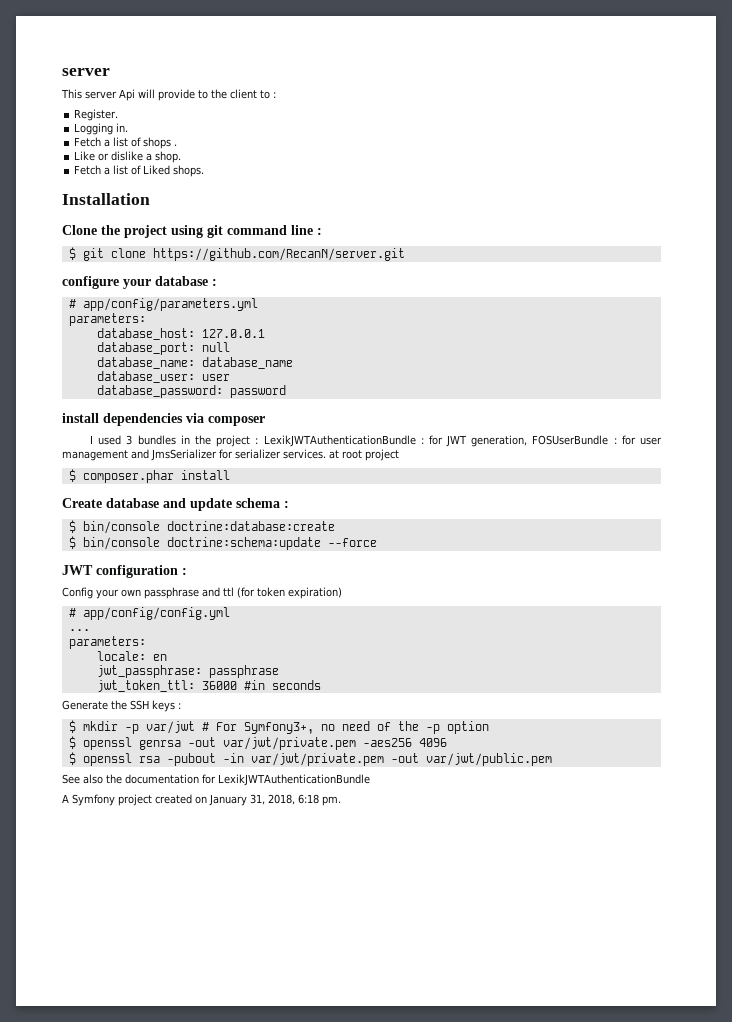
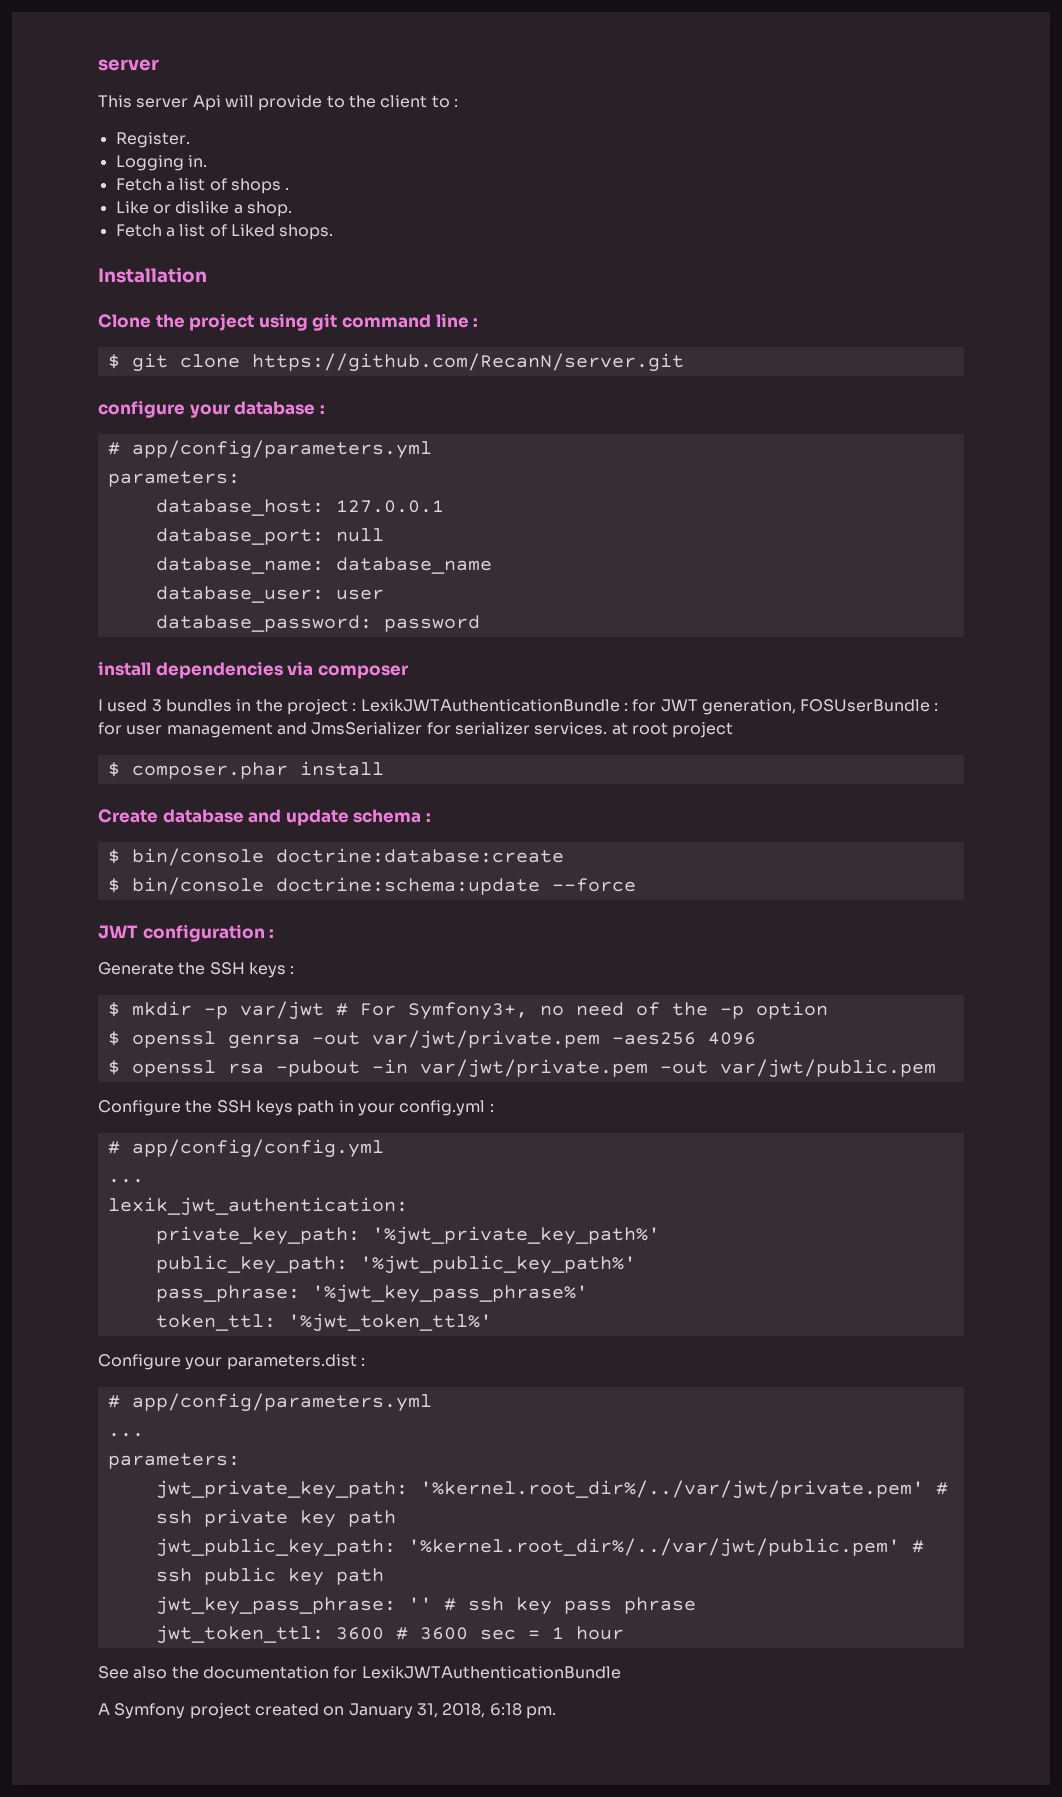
- Config your own passphrase and ttl (for token expiration)
- # app/config/config.yml
- ...
- parameters:
- locale: en
- jwt_passphrase: passphrase
- jwt_token_ttl: 36000 #in seconds
+ Configure the SSH keys path in your config.yml :
+ # app/config/config.yml
+ ...
+ lexik_jwt_authentication:
+ private_key_path: '%jwt_private_key_path%'
+ public_key_path: '%jwt_public_key_path%'
+ pass_phrase: '%jwt_key_pass_phrase%'
+ token_ttl: '%jwt_token_ttl%'
+ Configure your parameters.dist :
+ # app/config/parameters.yml
+ ...
+ parameters:
+ jwt_private_key_path: '%kernel.root_dir%/../var/jwt/private.pem' # ssh private key path
+ jwt_public_key_path: '%kernel.root_dir%/../var/jwt/public.pem' # ssh public key path
+ jwt_key_pass_phrase: '' # ssh key pass phrase
+ jwt_token_ttl: 3600 # 3600 sec = 1 hour

